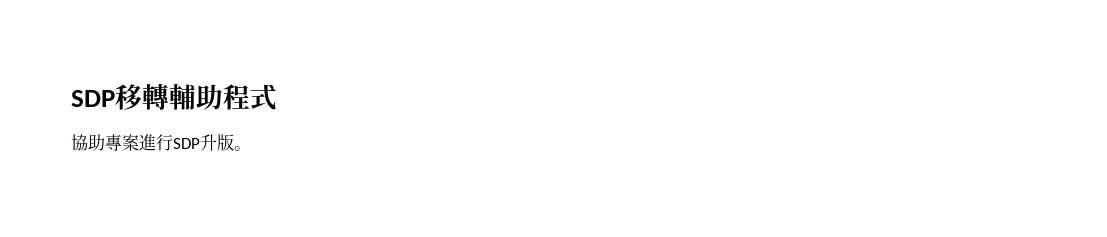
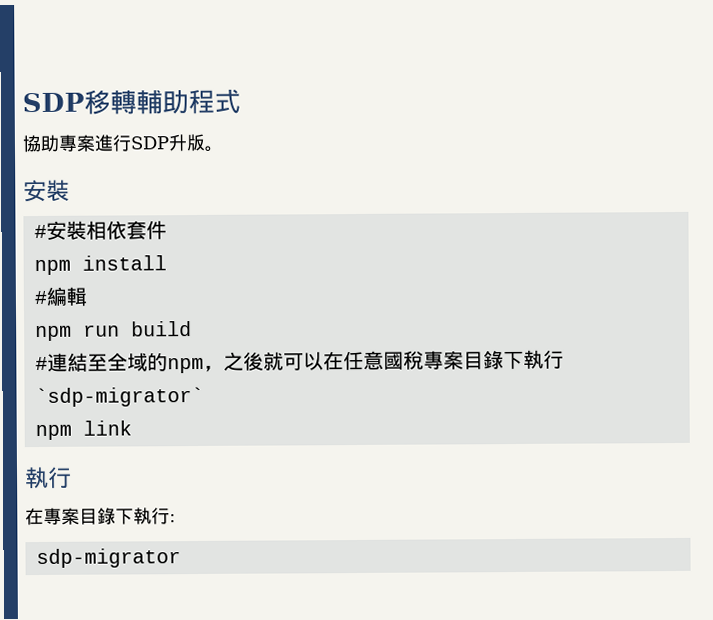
  協助專案進行SDP升版。
+ 安裝
+ #安裝相依套件
+ npm install
+ #編輯
+ npm run build
+ #連結至全域的npm，之後就可以在任意國稅專案目錄下執行`sdp-migrator`
+ npm link
+ 執行
+ 在專案目錄下執行:
+ sdp-migrator

